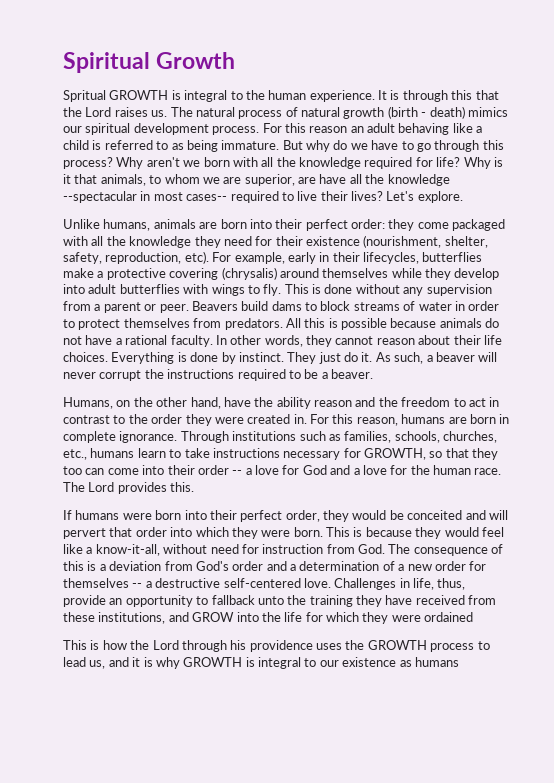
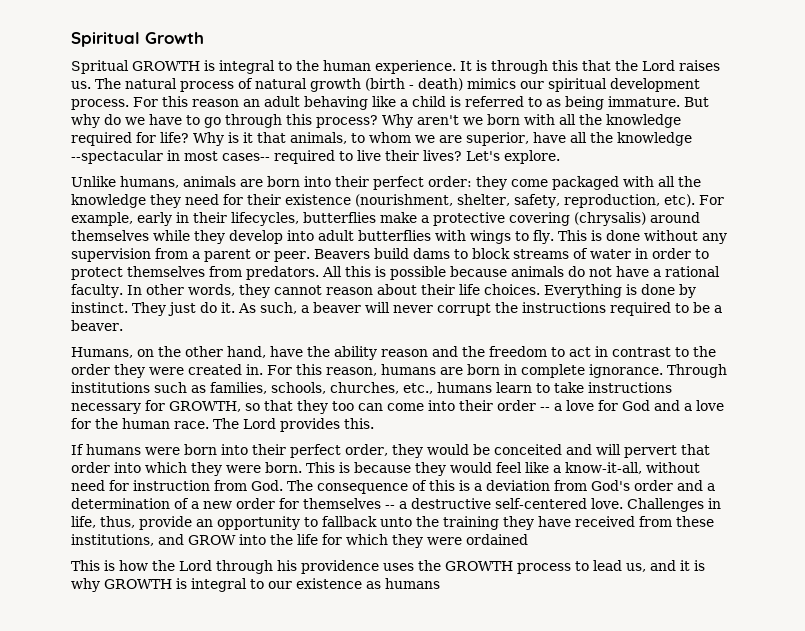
- Why is it that animals, to whom we are superior, are have all the knowledge --spectacular in most cases-- required to live their lives?
+ Why is it that animals, to whom we are superior, have all the knowledge --spectacular in most cases-- required to live their lives?

